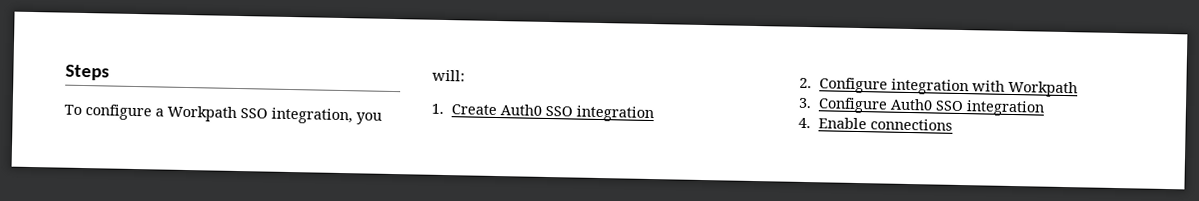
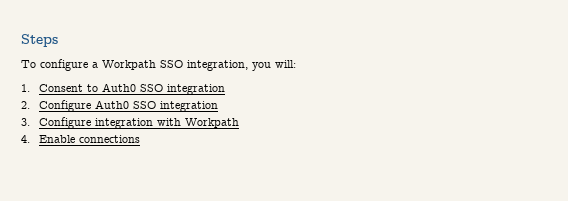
- 1. Create Auth0 SSO integration
- 2. Configure integration with Workpath
+ 1. Consent to Auth0 SSO integration
+ 2. Configure Auth0 SSO integration
+ 3. Configure integration with Workpath
- 3. Configure Auth0 SSO integration

